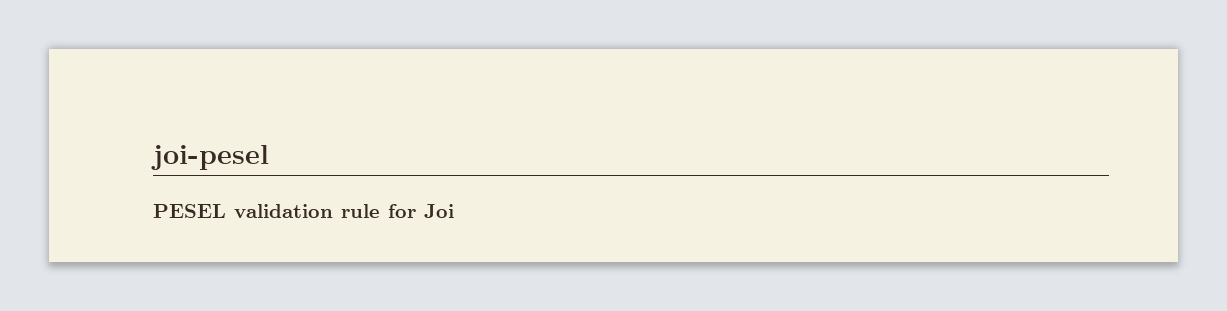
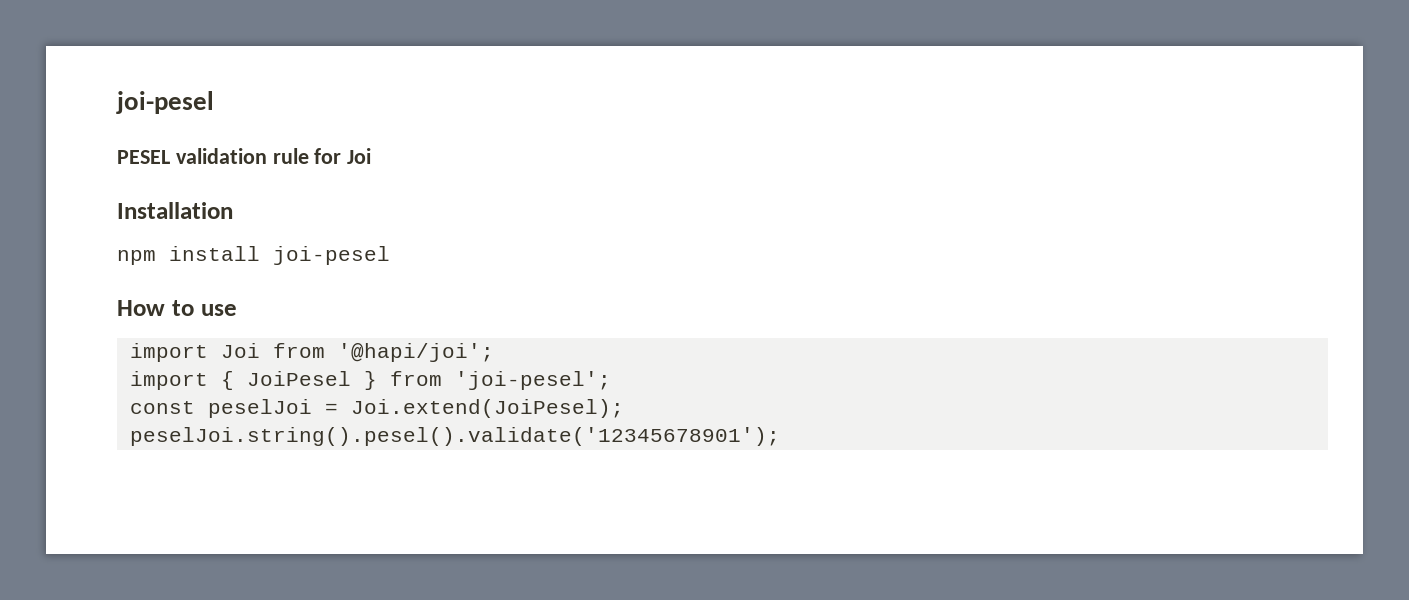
+ Installation
+ npm install joi-pesel
+ How to use
+ import Joi from '@hapi/joi';
+ import { JoiPesel } from 'joi-pesel';
+ const peselJoi = Joi.extend(JoiPesel);
+ peselJoi.string().pesel().validate('12345678901');

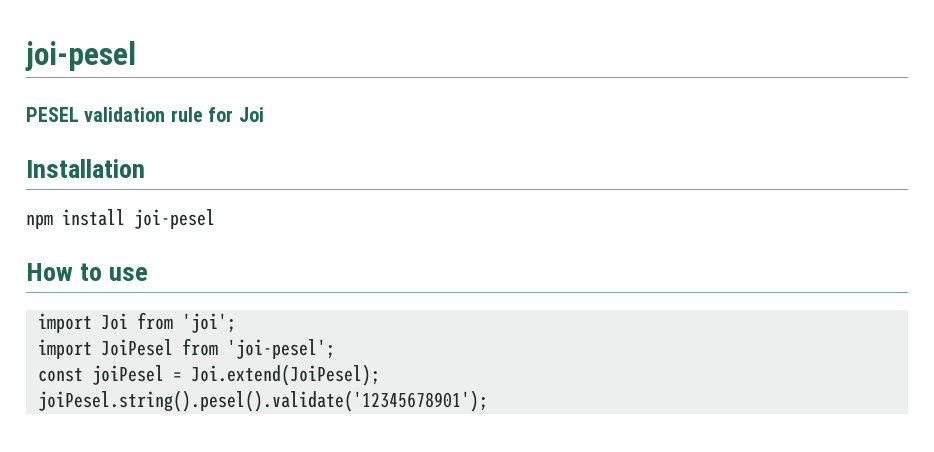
- import Joi from '@hapi/joi';
- import { JoiPesel } from 'joi-pesel';
+ import Joi from 'joi';
+ import JoiPesel from 'joi-pesel';
- const peselJoi = Joi.extend(JoiPesel);
+ const joiPesel = Joi.extend(JoiPesel);
- peselJoi.string().pesel().validate('12345678901');
+ joiPesel.string().pesel().validate('12345678901');

